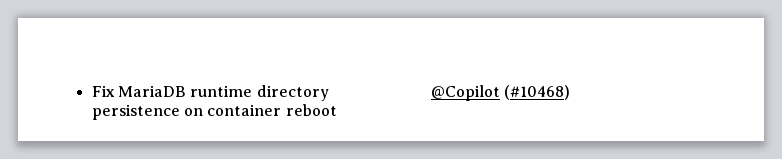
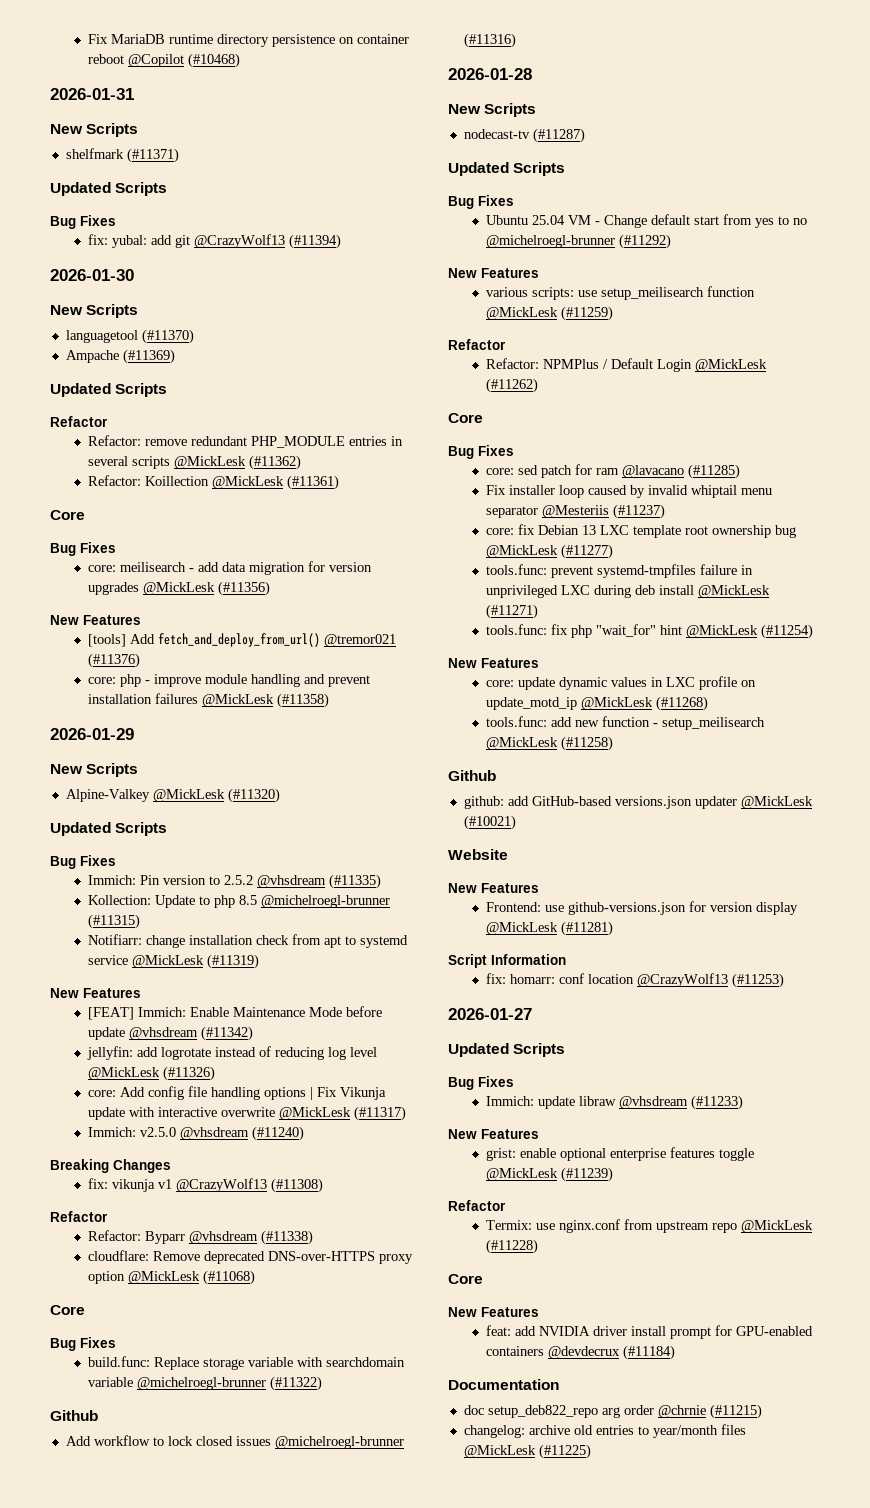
+ 2026-01-31
+ New Scripts
+ shelfmark (#11371)
+ Updated Scripts
+ Bug Fixes
+ fix: yubal: add git @CrazyWolf13 (#11394)
+ 2026-01-30
+ New Scripts
+ languagetool (#11370)
+ Ampache (#11369)
+ Updated Scripts
+ Refactor
+ Refactor: remove redundant PHP_MODULE entries in several scripts @MickLesk (#11362)
+ Refactor: Koillection @MickLesk (#11361)
+ Core
+ Bug Fixes
+ core: meilisearch - add data migration for version upgrades @MickLesk (#11356)
+ New Features
+ [tools] Add fetch_and_deploy_from_url() @tremor021 (#11376)
+ core: php - improve module handling and prevent installation failures @MickLesk (#11358)
+ 2026-01-29
+ New Scripts
+ Alpine-Valkey @MickLesk (#11320)
+ Updated Scripts
+ Bug Fixes
+ Immich: Pin version to 2.5.2 @vhsdream (#11335)
+ Kollection: Update to php 8.5 @michelroegl-brunner (#11315)
+ Notifiarr: change installation check from apt to systemd service @MickLesk (#11319)
+ New Features
+ [FEAT] Immich: Enable Maintenance Mode before update @vhsdream (#11342)
+ jellyfin: add logrotate instead of reducing log level @MickLesk (#11326)
+ core: Add config file handling options | Fix Vikunja update with interactive overwrite @MickLesk (#11317)
+ Immich: v2.5.0 @vhsdream (#11240)
+ Breaking Changes
+ fix: vikunja v1 @CrazyWolf13 (#11308)
+ Refactor
+ Refactor: Byparr @vhsdream (#11338)
+ cloudflare: Remove deprecated DNS-over-HTTPS proxy option @MickLesk (#11068)
+ Core
+ Bug Fixes
+ build.func: Replace storage variable with searchdomain variable @michelroegl-brunner (#11322)
+ Github
+ Add workflow to lock closed issues @michelroegl-brunner (#11316)
+ 2026-01-28
+ New Scripts
+ nodecast-tv (#11287)
+ Updated Scripts
+ Bug Fixes
+ Ubuntu 25.04 VM - Change default start from yes to no @michelroegl-brunner (#11292)
+ New Features
+ various scripts: use setup_meilisearch function @MickLesk (#11259)
+ Refactor
+ Refactor: NPMPlus / Default Login @MickLesk (#11262)
+ Core
+ Bug Fixes
+ core: sed patch for ram @lavacano (#11285)
+ Fix installer loop caused by invalid whiptail menu separator @Mesteriis (#11237)
+ core: fix Debian 13 LXC template root ownership bug @MickLesk (#11277)
+ tools.func: prevent systemd-tmpfiles failure in unprivileged LXC during deb install @MickLesk (#11271)
+ tools.func: fix php "wait_for" hint @MickLesk (#11254)
+ New Features
+ core: update dynamic values in LXC profile on update_motd_ip @MickLesk (#11268)
+ tools.func: add new function - setup_meilisearch @MickLesk (#11258)
+ Github
+ github: add GitHub-based versions.json updater @MickLesk (#10021)
+ Website
+ New Features
+ Frontend: use github-versions.json for version display @MickLesk (#11281)
+ Script Information
+ fix: homarr: conf location @CrazyWolf13 (#11253)
+ 2026-01-27
+ Updated Scripts
+ Bug Fixes
+ Immich: update libraw @vhsdream (#11233)
+ New Features
+ grist: enable optional enterprise features toggle @MickLesk (#11239)
+ Refactor
+ Termix: use nginx.conf from upstream repo @MickLesk (#11228)
+ Core
+ New Features
+ feat: add NVIDIA driver install prompt for GPU-enabled containers @devdecrux (#11184)
+ Documentation
+ doc setup_deb822_repo arg order @chrnie (#11215)
+ changelog: archive old entries to year/month files @MickLesk (#11225)

